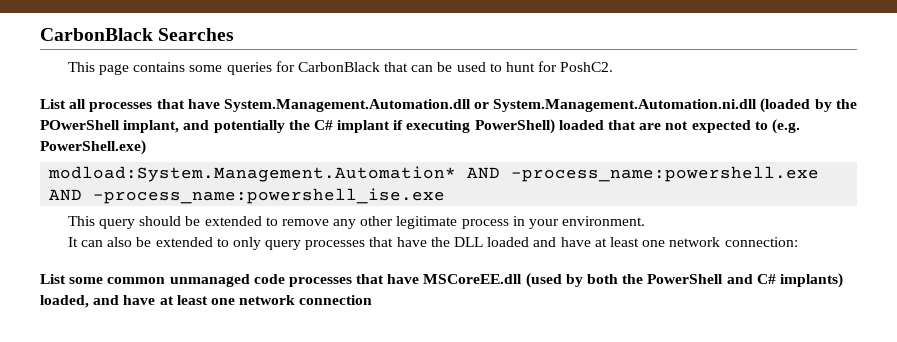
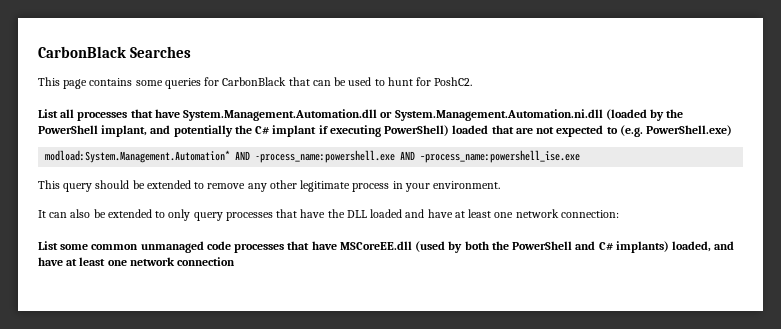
- List all processes that have System.Management.Automation.dll or System.Management.Automation.ni.dll (loaded by the POwerShell implant, and potentially the C# implant if executing PowerShell) loaded that are not expected to (e.g. PowerShell.exe)
+ List all processes that have System.Management.Automation.dll or System.Management.Automation.ni.dll (loaded by the PowerShell implant, and potentially the C# implant if executing PowerShell) loaded that are not expected to (e.g. PowerShell.exe)

